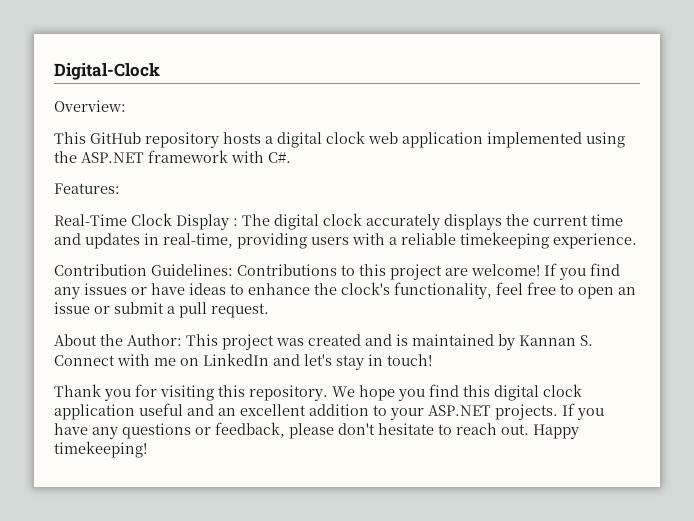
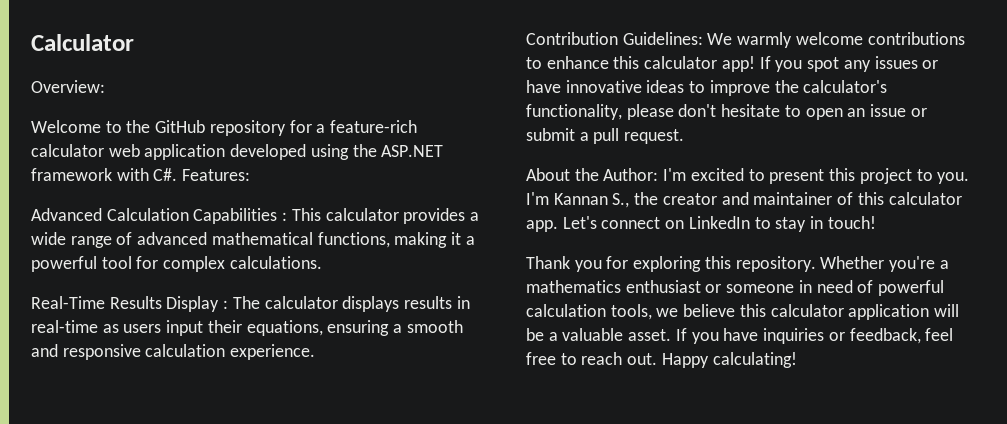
- Digital-Clock
+ Calculator
- This GitHub repository hosts a digital clock web application implemented using the ASP.NET framework with C#.
- Features:
+ Welcome to the GitHub repository for a feature-rich calculator web application developed using the ASP.NET framework with C#. Features:
+ Advanced Calculation Capabilities : This calculator provides a wide range of advanced mathematical functions, making it a powerful tool for complex calculations.
- Real-Time Clock Display : The digital clock accurately displays the current time and updates in real-time, providing users with a reliable timekeeping experience.
- Contribution Guidelines: Contributions to this project are welcome! If you find any issues or have ideas to enhance the clock's functionality, feel free to open an issue or submit a pull request.
+ Real-Time Results Display : The calculator displays results in real-time as users input their equations, ensuring a smooth and responsive calculation experience.
+ Contribution Guidelines: We warmly welcome contributions to enhance this calculator app! If you spot any issues or have innovative ideas to improve the calculator's functionality, please don't hesitate to open an issue or submit a pull request.
- About the Author: This project was created and is maintained by Kannan S. Connect with me on LinkedIn and let's stay in touch!
+ About the Author: I'm excited to present this project to you. I'm Kannan S., the creator and maintainer of this calculator app. Let's connect on LinkedIn to stay in touch!
- Thank you for visiting this repository.
+ Thank you for exploring this repository.
- We hope you find this digital clock application useful and an excellent addition to your ASP.NET projects. If you have any questions or feedback, please don't hesitate to reach out.
+ Whether you're a mathematics enthusiast or someone in need of powerful calculation tools, we believe this calculator application will be a valuable asset. If you have inquiries or feedback, feel free to reach out.
- Happy timekeeping!
+ Happy calculating!

